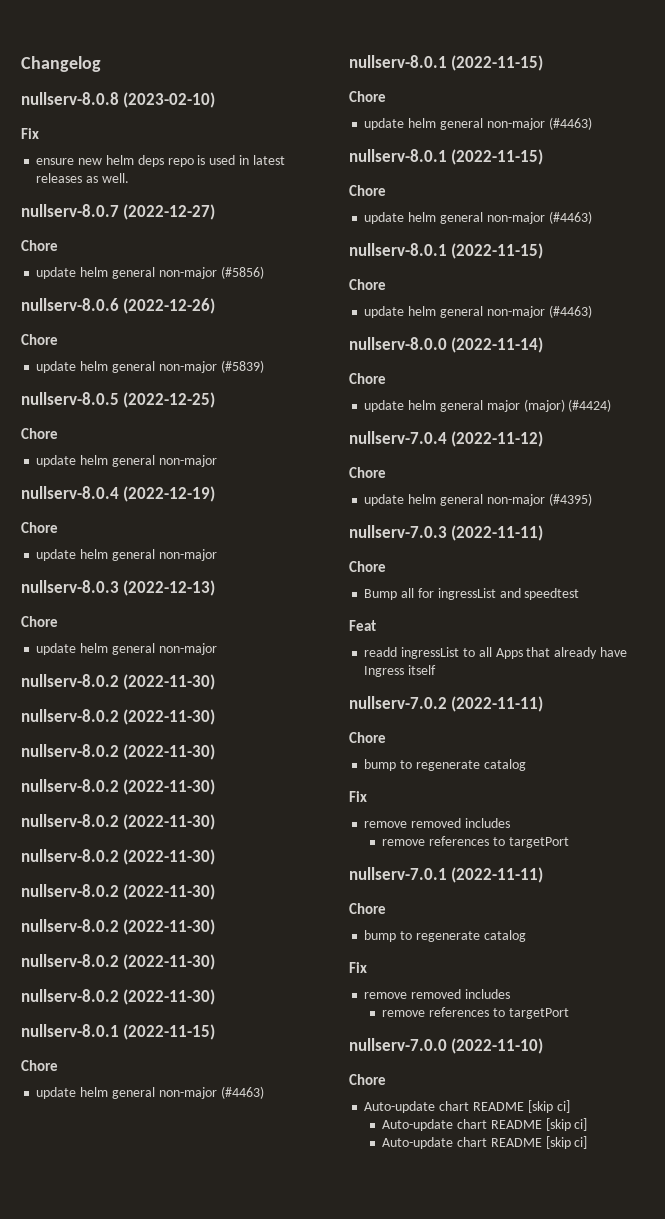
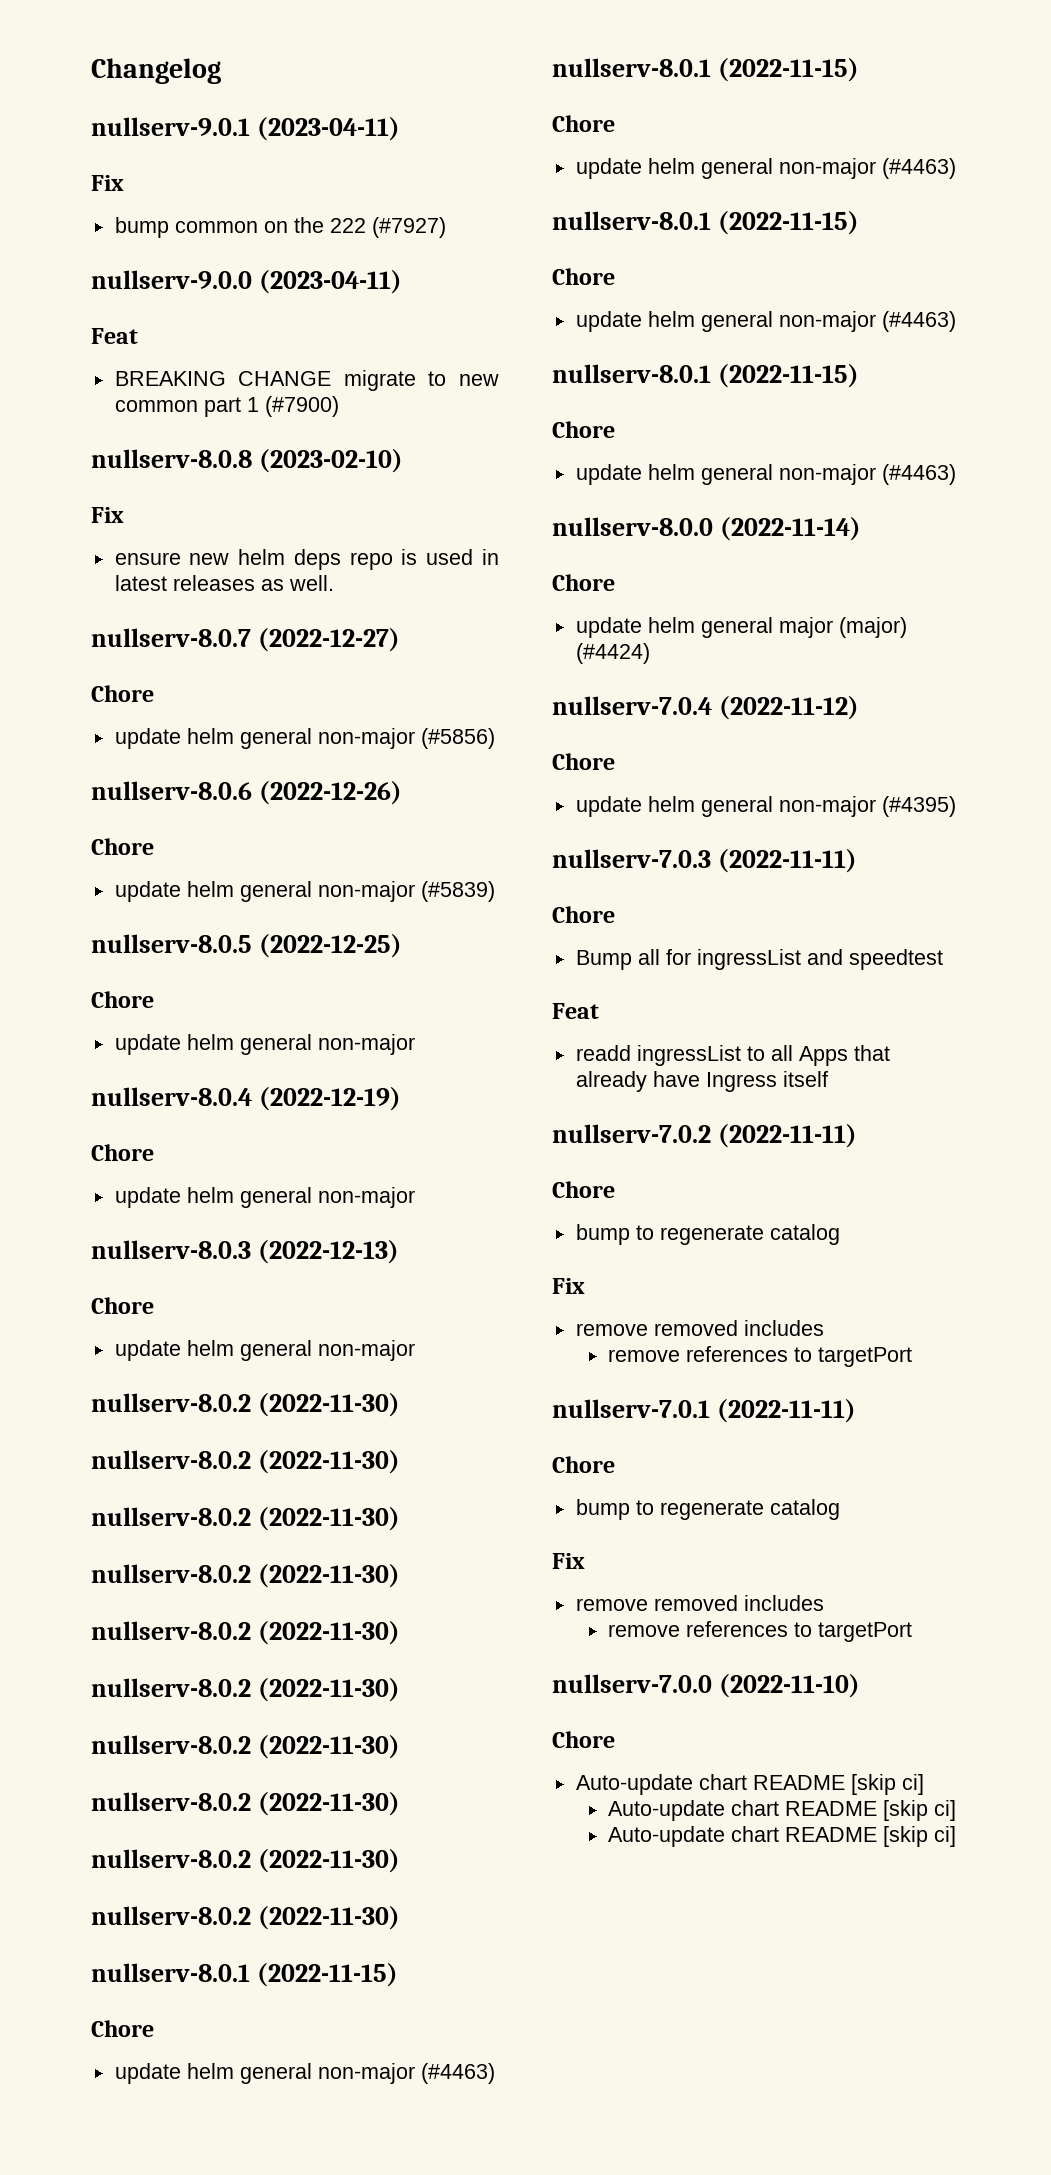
+ nullserv-9.0.1 (2023-04-11)
+ Fix
+ bump common on the 222 (#7927)
+ nullserv-9.0.0 (2023-04-11)
+ Feat
+ BREAKING CHANGE migrate to new common part 1 (#7900)

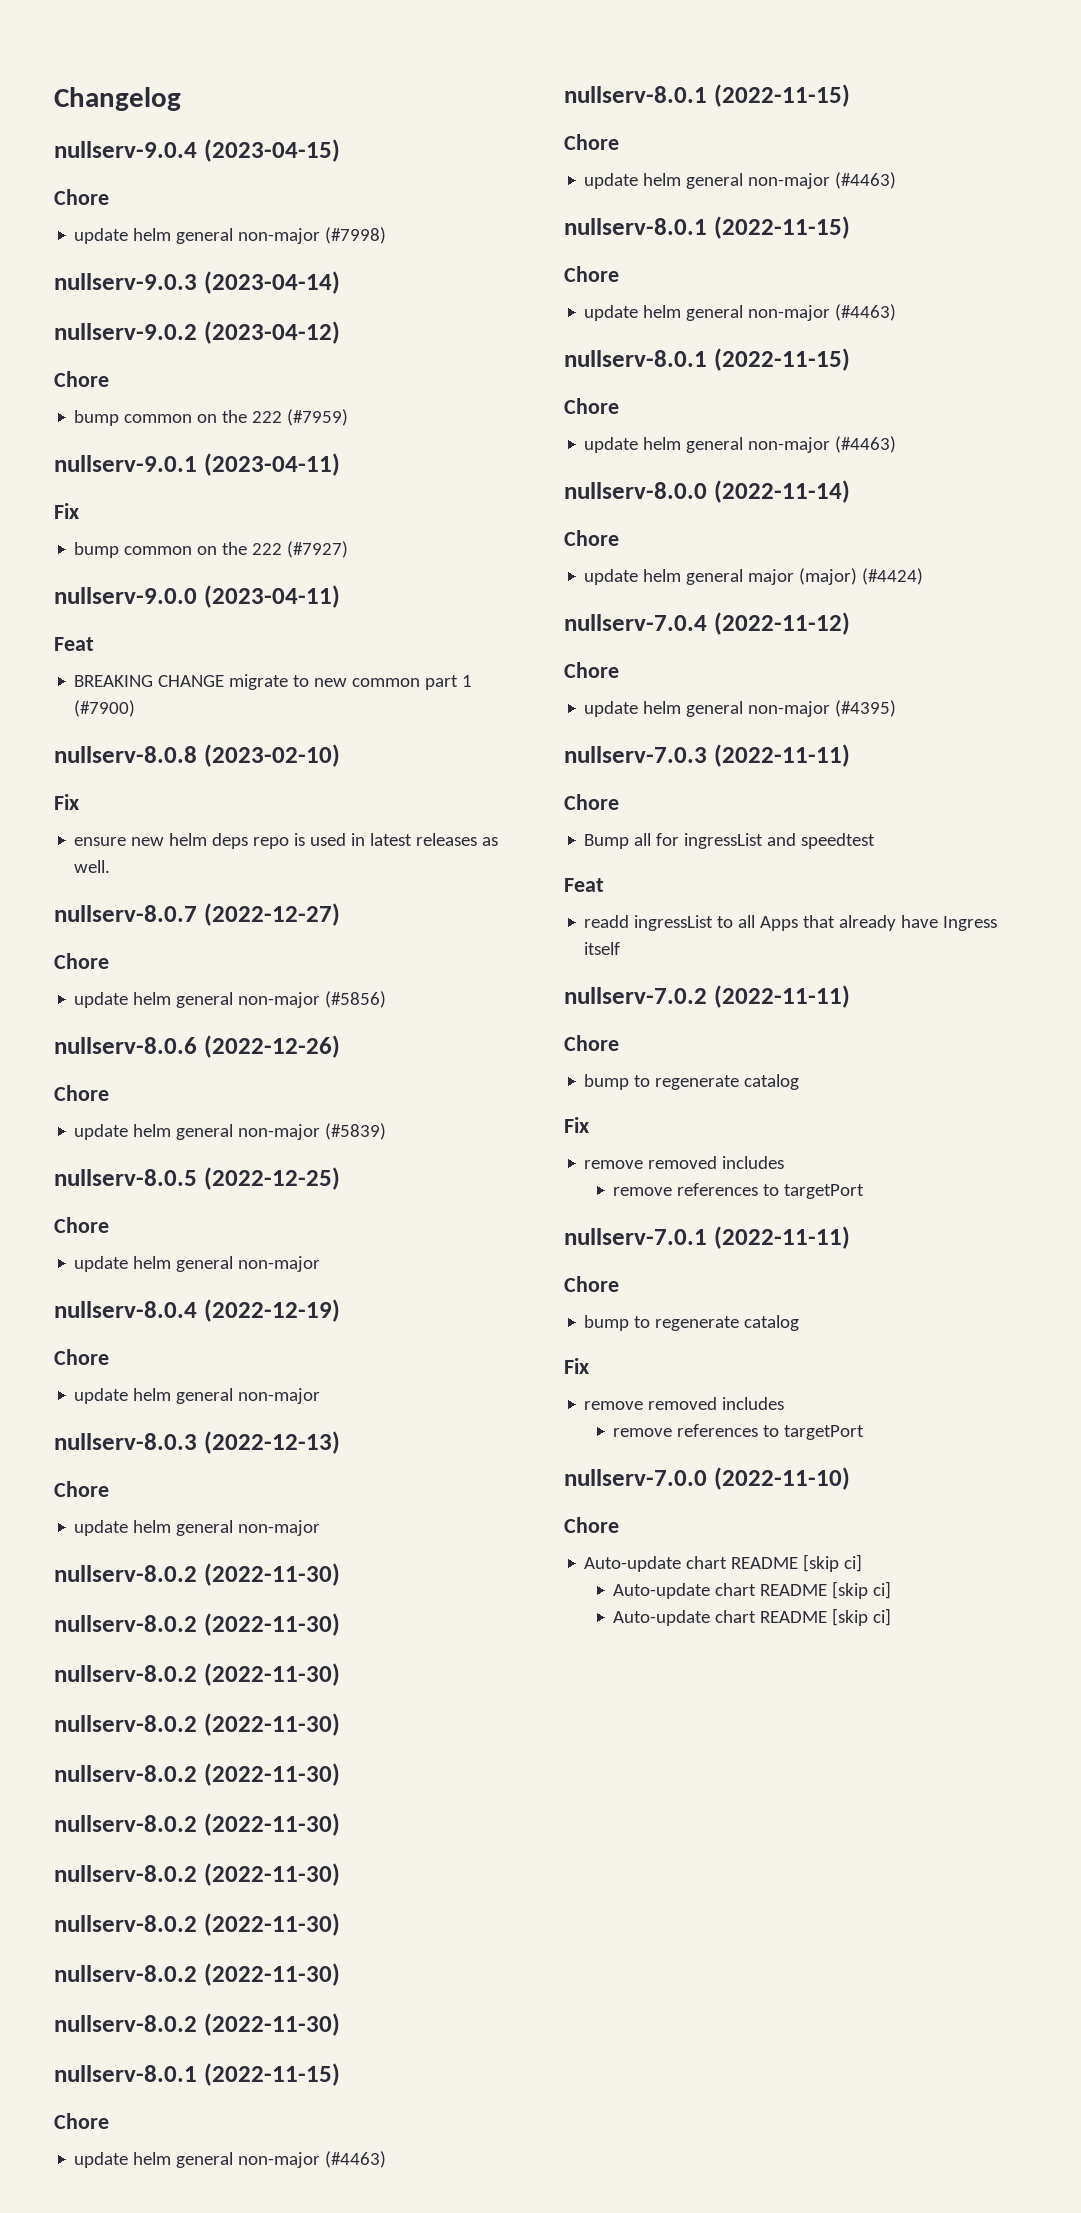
+ nullserv-9.0.4 (2023-04-15)
+ Chore
+ update helm general non-major (#7998)
+ nullserv-9.0.3 (2023-04-14)
+ nullserv-9.0.2 (2023-04-12)
+ Chore
+ bump common on the 222 (#7959)

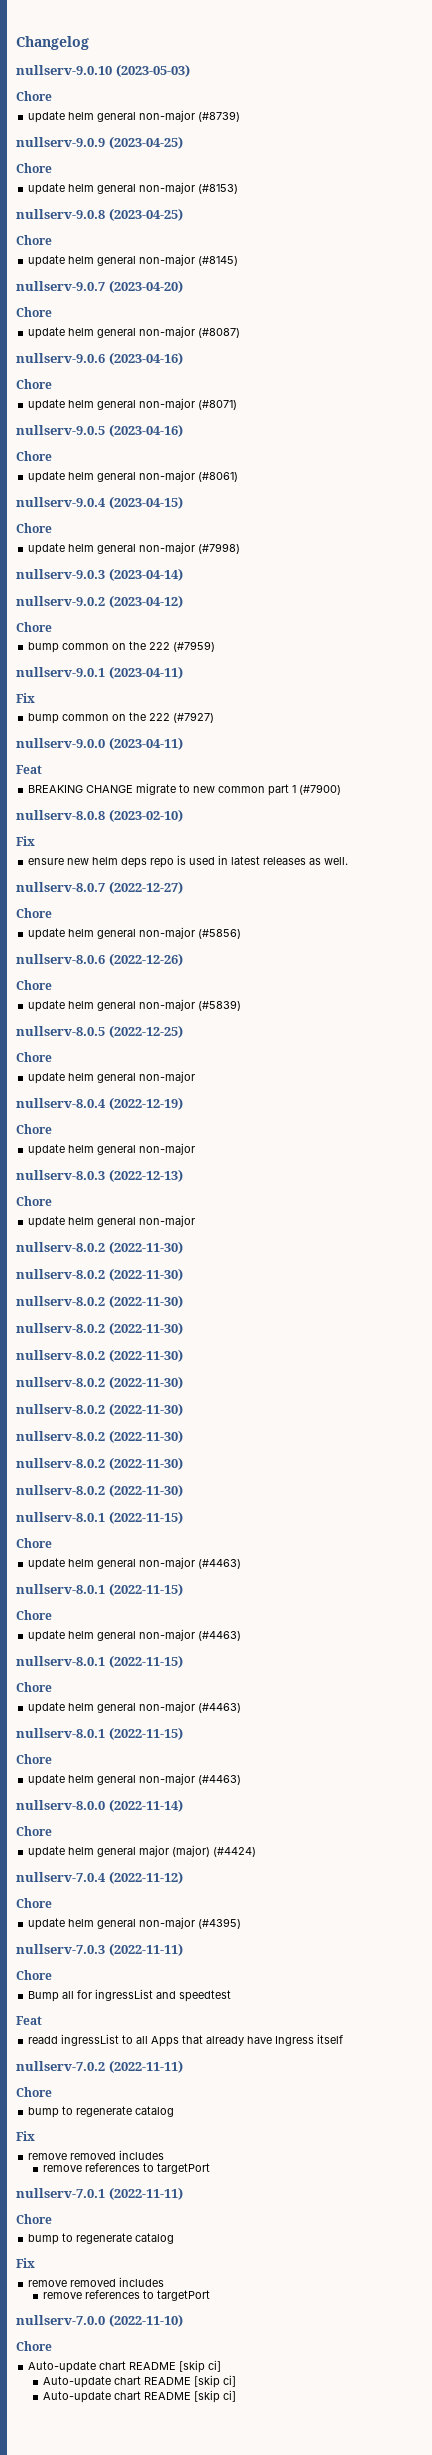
+ nullserv-9.0.10 (2023-05-03)
+ Chore
+ update helm general non-major (#8739)
+ nullserv-9.0.9 (2023-04-25)
+ Chore
+ update helm general non-major (#8153)
+ nullserv-9.0.8 (2023-04-25)
+ Chore
+ update helm general non-major (#8145)
+ nullserv-9.0.7 (2023-04-20)
+ Chore
+ update helm general non-major (#8087)
+ nullserv-9.0.6 (2023-04-16)
+ Chore
+ update helm general non-major (#8071)
+ nullserv-9.0.5 (2023-04-16)
+ Chore
+ update helm general non-major (#8061)

